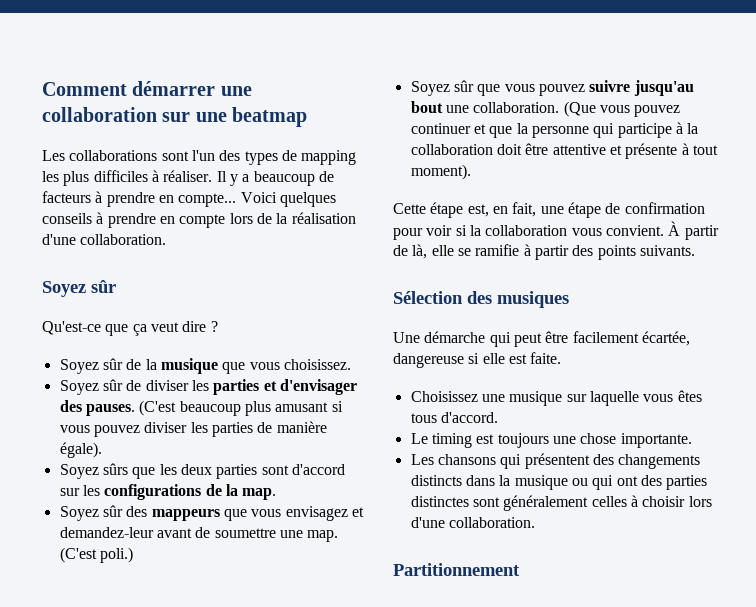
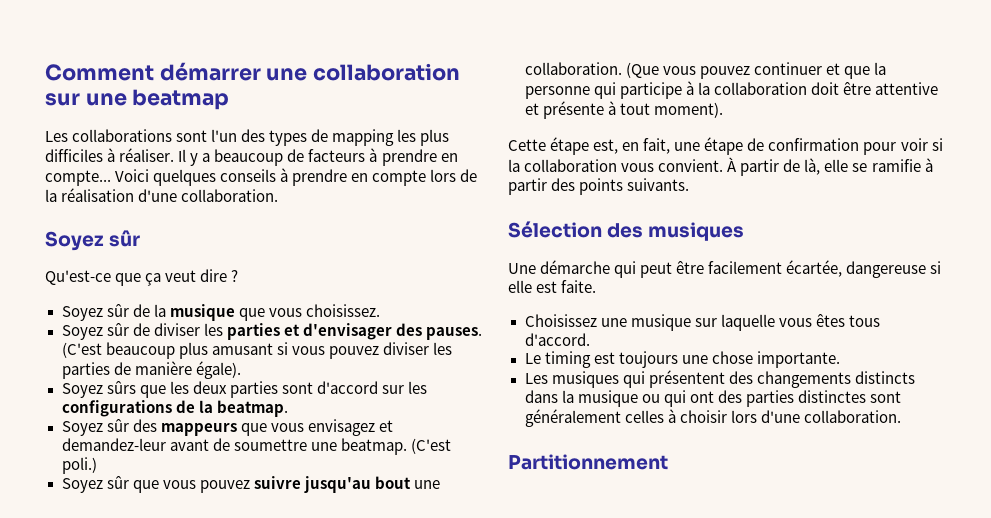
- Soyez sûrs que les deux parties sont d'accord sur les configurations de la map.
+ Soyez sûrs que les deux parties sont d'accord sur les configurations de la beatmap.
- Soyez sûr des mappeurs que vous envisagez et demandez-leur avant de soumettre une map.
+ Soyez sûr des mappeurs que vous envisagez et demandez-leur avant de soumettre une beatmap.
- Les chansons qui présentent des changements distincts dans la musique ou qui ont des parties distinctes sont généralement celles à choisir lors d'une collaboration.
+ Les musiques qui présentent des changements distincts dans la musique ou qui ont des parties distinctes sont généralement celles à choisir lors d'une collaboration.

